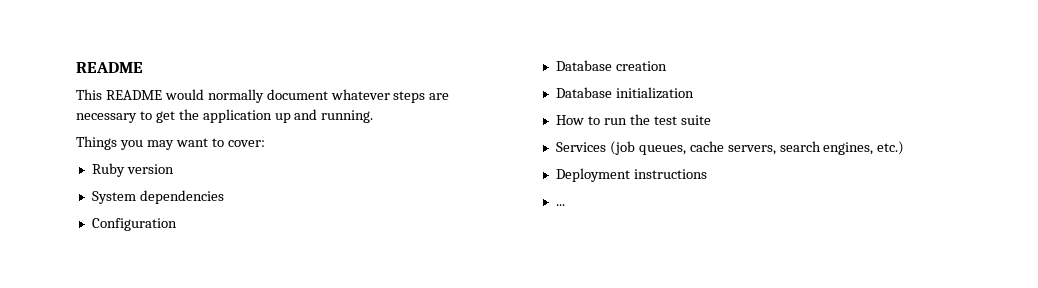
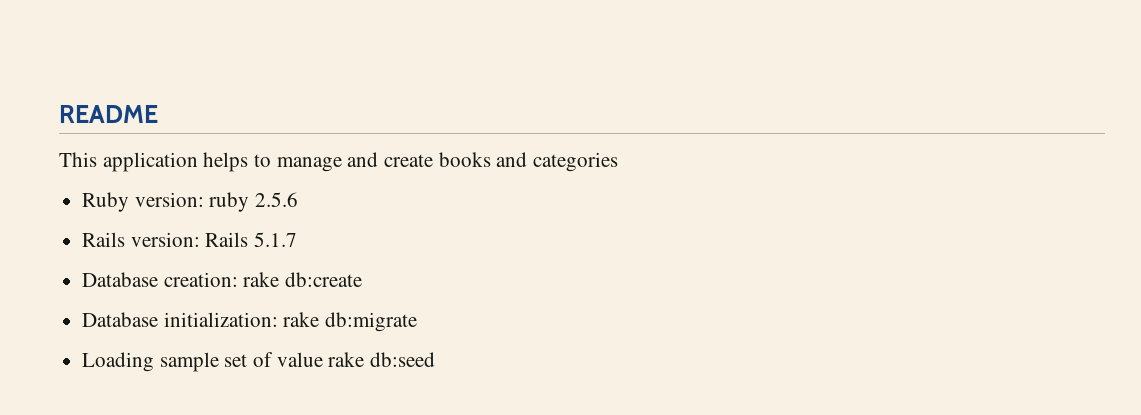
- This README would normally document whatever steps are necessary to get the application up and running.
- Things you may want to cover:
- Ruby version
- System dependencies
- Configuration
- Database creation
- Database initialization
- How to run the test suite
- Services (job queues, cache servers, search engines, etc.)
- Deployment instructions
- ...
+ This application helps to manage and create books and categories
+ Ruby version: ruby 2.5.6
+ Rails version: Rails 5.1.7
+ Database creation: rake db:create
+ Database initialization: rake db:migrate
+ Loading sample set of value rake db:seed

